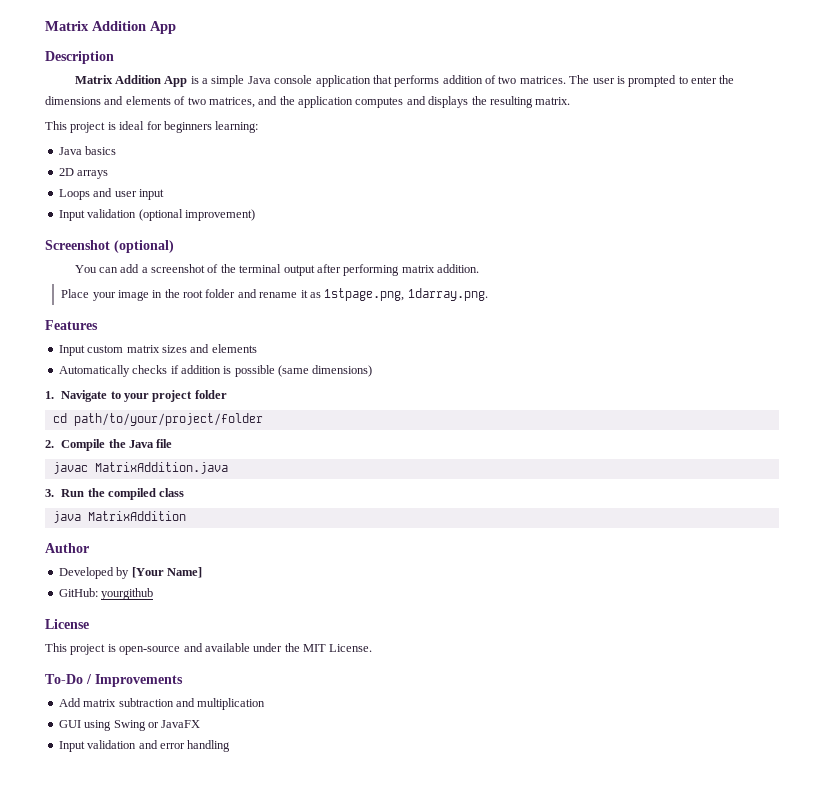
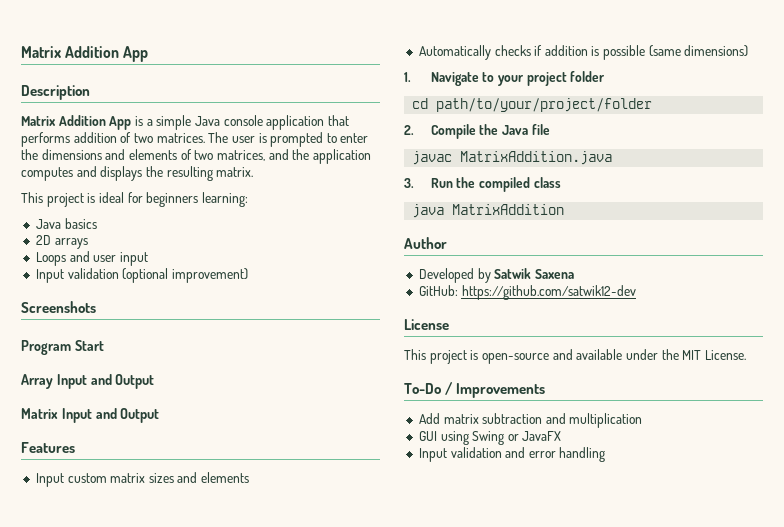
- Screenshot (optional)
- You can add a screenshot of the terminal output after performing matrix addition.
- Place your image in the root folder and rename it as 1stpage.png, 1darray.png.
+ Screenshots
+ Program Start
+ Array Input and Output
+ Matrix Input and Output
- Developed by [Your Name]
+ Developed by Satwik Saxena
- GitHub: yourgithub
+ GitHub: https://github.com/satwik12-dev

